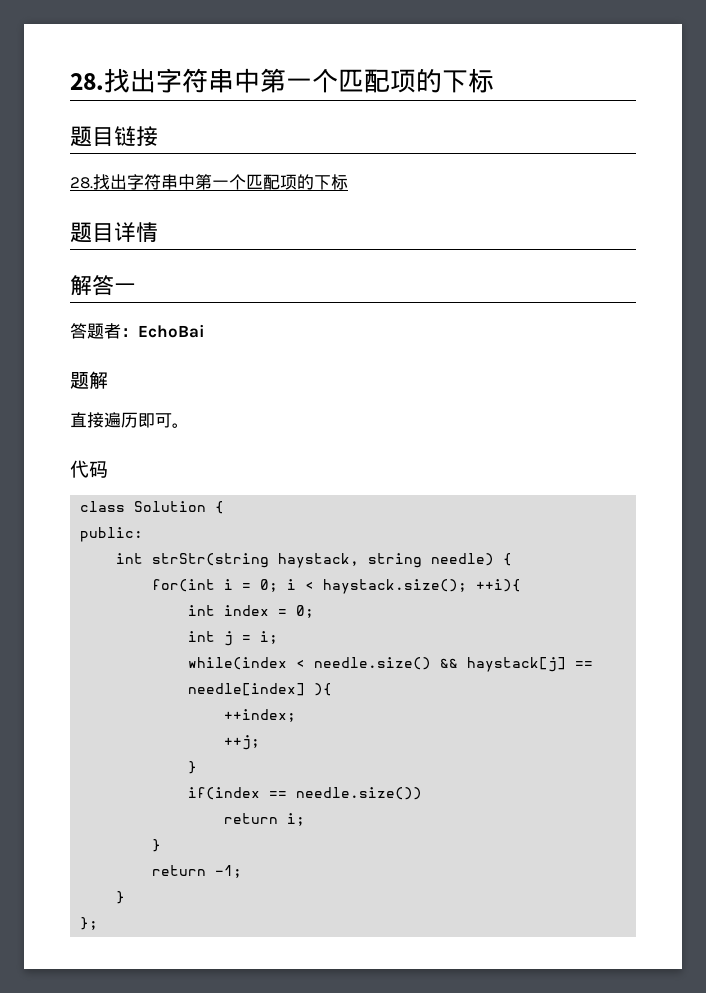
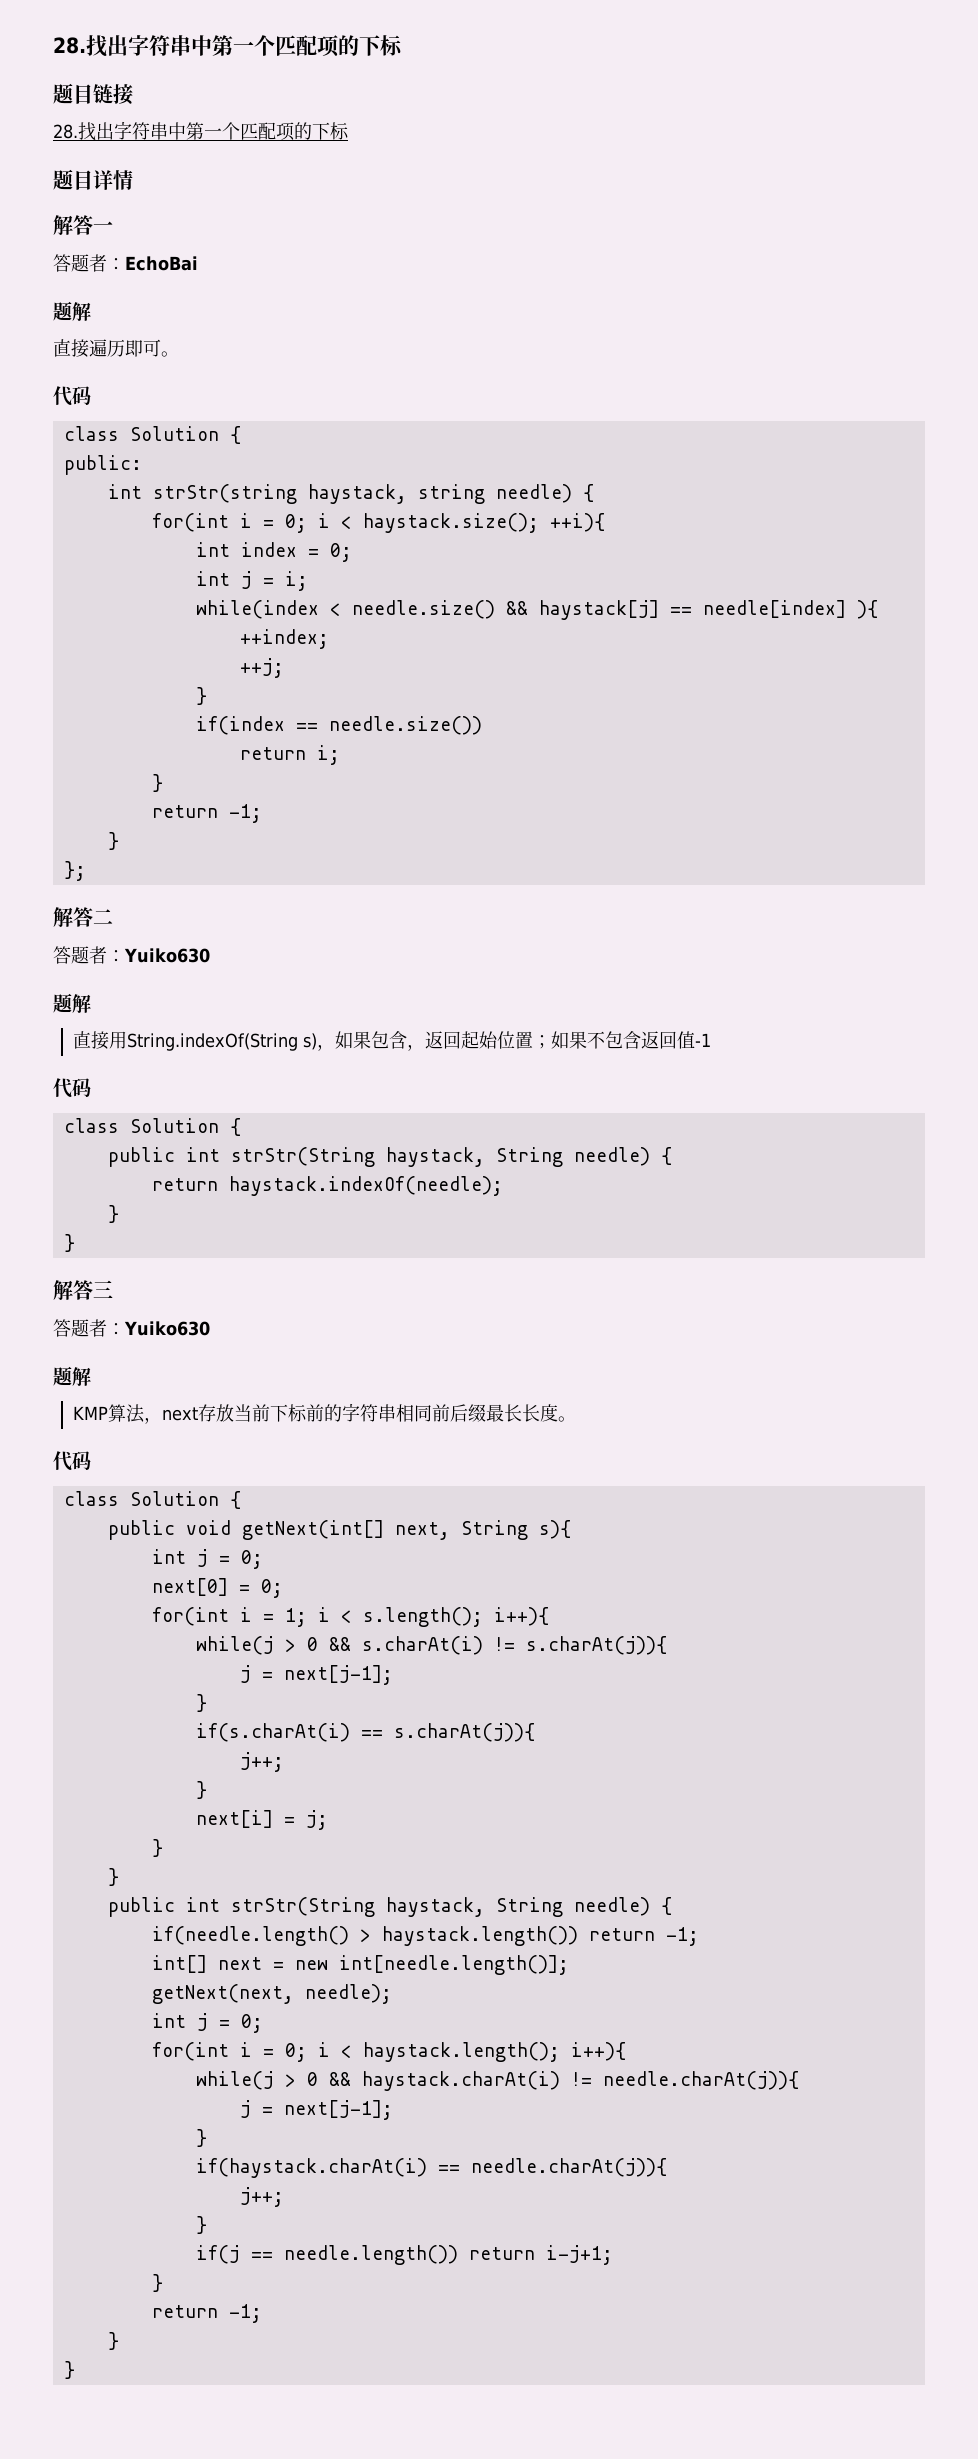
+ 解答二
+ 答题者：Yuiko630
+ 题解
+ 直接用String.indexOf(String s)，如果包含，返回起始位置；如果不包含返回值-1
+ 代码
+ class Solution {
+ public int strStr(String haystack, String needle) {
+ return haystack.indexOf(needle);
+ }
+ }
+ 解答三
+ 答题者：Yuiko630
+ 题解
+ KMP算法，next存放当前下标前的字符串相同前后缀最长长度。
+ 代码
+ class Solution {
+ public void getNext(int[] next, String s){
+ int j = 0;
+ next[0] = 0;
+ for(int i = 1; i < s.length(); i++){
+ while(j > 0 && s.charAt(i) != s.charAt(j)){
+ j = next[j-1];
+ }
+ if(s.charAt(i) == s.charAt(j)){
+ j++;
+ }
+ next[i] = j;
+ }
+ }
+ public int strStr(String haystack, String needle) {
+ if(needle.length() > haystack.length()) return -1;
+ int[] next = new int[needle.length()];
+ getNext(next, needle);
+ int j = 0;
+ for(int i = 0; i < haystack.length(); i++){
+ while(j > 0 && haystack.charAt(i) != needle.charAt(j)){
+ j = next[j-1];
+ }
+ if(haystack.charAt(i) == needle.charAt(j)){
+ j++;
+ }
+ if(j == needle.length()) return i-j+1;
+ }
+ return -1;
+ }
+ }

